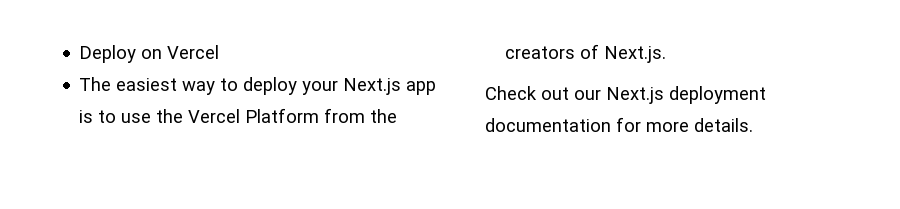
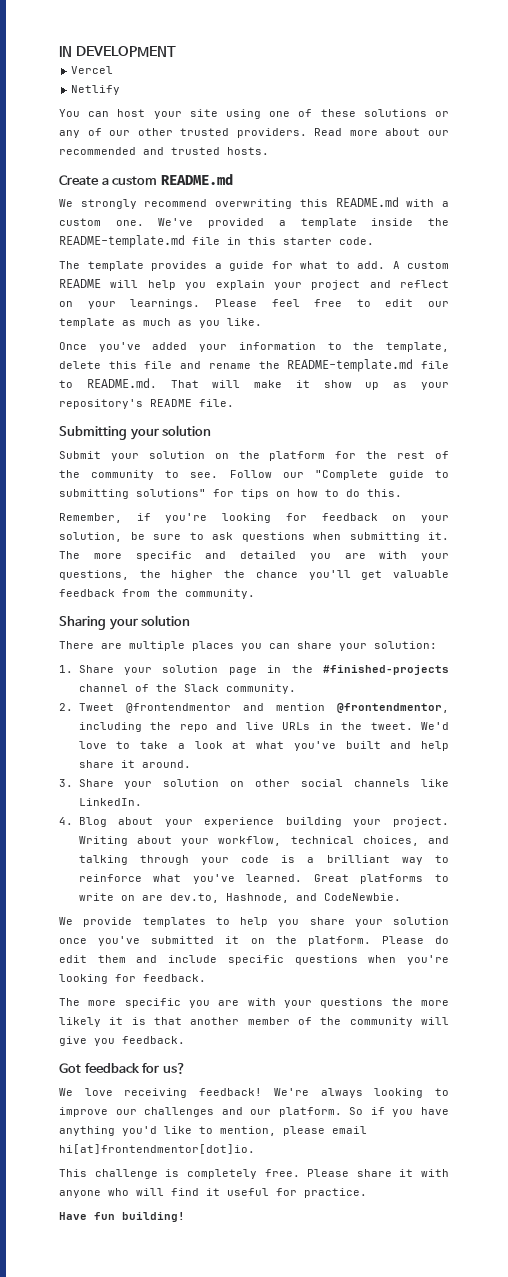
- Deploy on Vercel
+ IN DEVELOPMENT
+ Vercel
- The easiest way to deploy your Next.js app is to use the Vercel Platform from the creators of Next.js.
- Check out our Next.js deployment documentation for more details.
+ Netlify
+ You can host your site using one of these solutions or any of our other trusted providers. Read more about our recommended and trusted hosts.
+ Create a custom README.md
+ We strongly recommend overwriting this README.md with a custom one. We've provided a template inside the README-template.md file in this starter code.
+ The template provides a guide for what to add. A custom README will help you explain your project and reflect on your learnings. Please feel free to edit our template as much as you like.
+ Once you've added your information to the template, delete this file and rename the README-template.md file to README.md. That will make it show up as your repository's README file.
+ Submitting your solution
+ Submit your solution on the platform for the rest of the community to see. Follow our "Complete guide to submitting solutions" for tips on how to do this.
+ Remember, if you're looking for feedback on your solution, be sure to ask questions when submitting it. The more specific and detailed you are with your questions, the higher the chance you'll get valuable feedback from the community.
+ Sharing your solution
+ There are multiple places you can share your solution:
+ 1. Share your solution page in the #finished-projects channel of the Slack community.
+ 2. Tweet @frontendmentor and mention @frontendmentor, including the repo and live URLs in the tweet. We'd love to take a look at what you've built and help share it around.
+ 3. Share your solution on other social channels like LinkedIn.
+ 4. Blog about your experience building your project. Writing about your workflow, technical choices, and talking through your code is a brilliant way to reinforce what you've learned. Great platforms to write on are dev.to, Hashnode, and CodeNewbie.
+ We provide templates to help you share your solution once you've submitted it on the platform. Please do edit them and include specific questions when you're looking for feedback.
+ The more specific you are with your questions the more likely it is that another member of the community will give you feedback.
+ Got feedback for us?
+ We love receiving feedback! We're always looking to improve our challenges and our platform. So if you have anything you'd like to mention, please email hi[at]frontendmentor[dot]io.
+ This challenge is completely free. Please share it with anyone who will find it useful for practice.
+ Have fun building!

